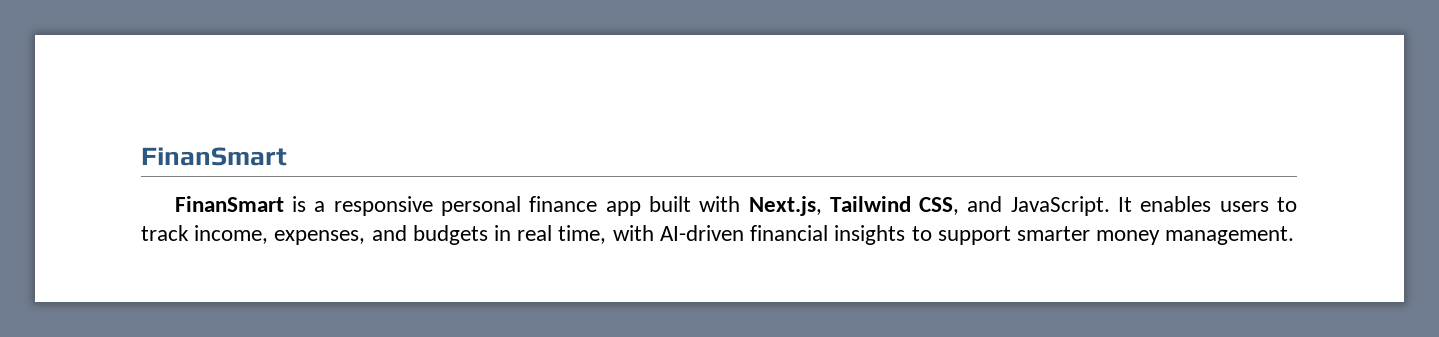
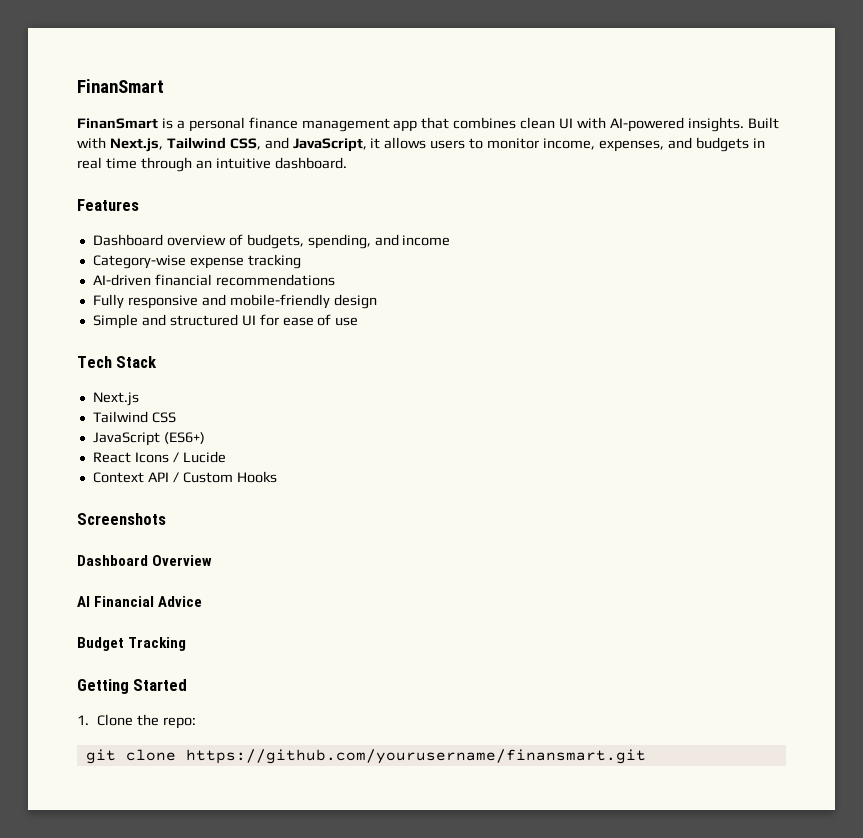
- FinanSmart is a responsive personal finance app built with Next.js, Tailwind CSS, and JavaScript. It enables users to track income, expenses, and budgets in real time, with AI-driven financial insights to support smarter money management.
+ FinanSmart is a personal finance management app that combines clean UI with AI-powered insights. Built with Next.js, Tailwind CSS, and JavaScript, it allows users to monitor income, expenses, and budgets in real time through an intuitive dashboard.
+ Features
+ Dashboard overview of budgets, spending, and income
+ Category-wise expense tracking
+ AI-driven financial recommendations
+ Fully responsive and mobile-friendly design
+ Simple and structured UI for ease of use
+ Tech Stack
+ Next.js
+ Tailwind CSS
+ JavaScript (ES6+)
+ React Icons / Lucide
+ Context API / Custom Hooks
+ Screenshots
+ Dashboard Overview
+ AI Financial Advice
+ Budget Tracking
+ Getting Started
+ 1. Clone the repo:
+ git clone https://github.com/yourusername/finansmart.git

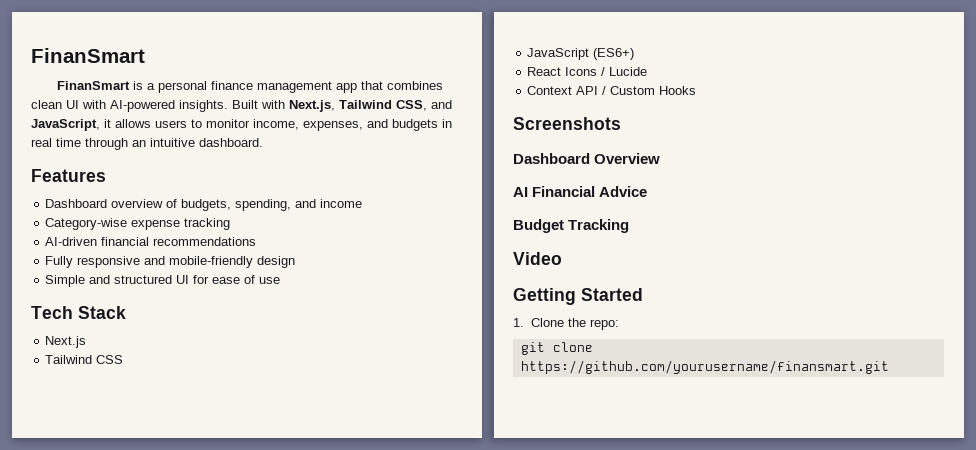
+ Video

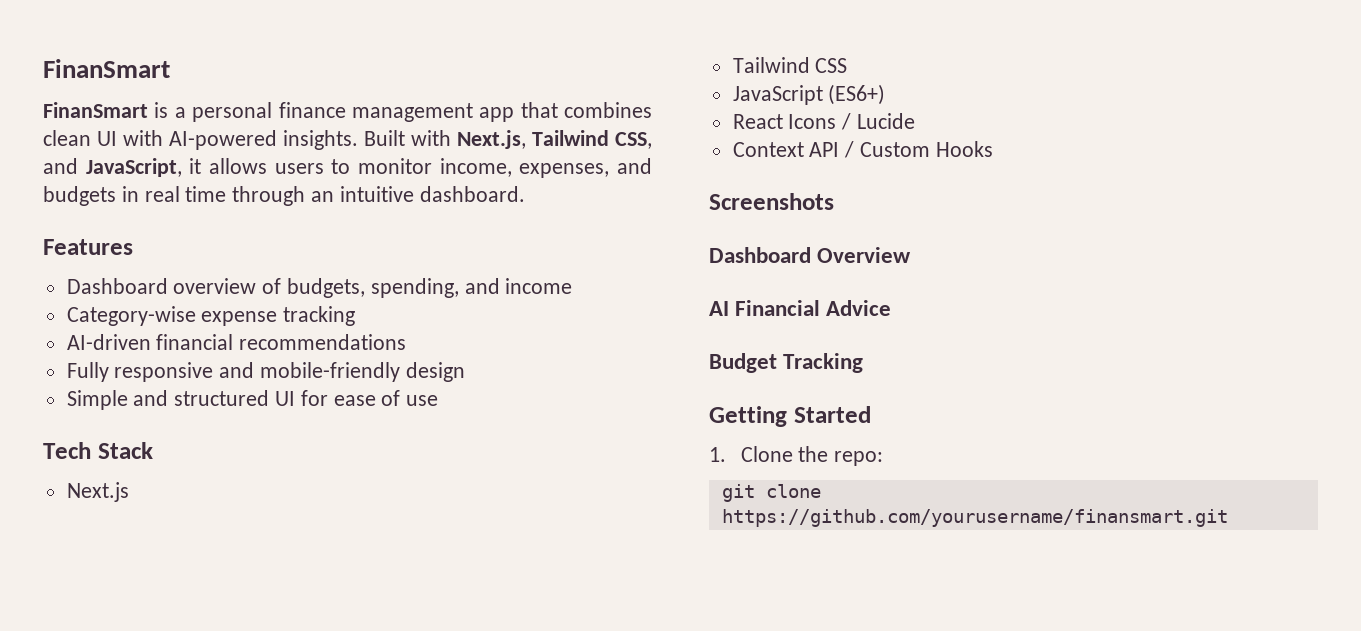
- Video

